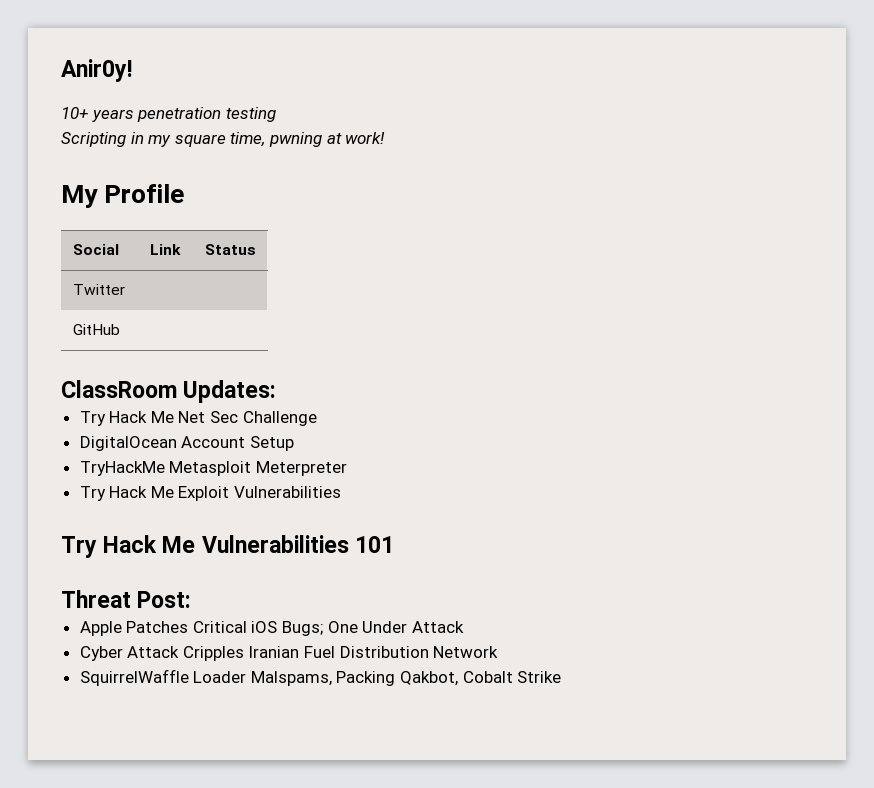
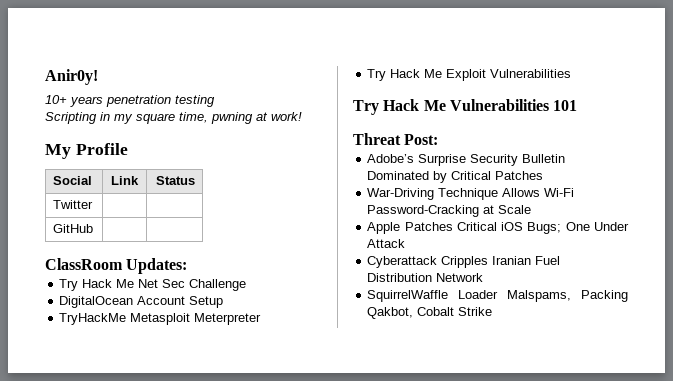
+ Adobe’s Surprise Security Bulletin Dominated by Critical Patches
+ War-Driving Technique Allows Wi-Fi Password-Cracking at Scale
- Cyber Attack Cripples Iranian Fuel Distribution Network
+ Cyberattack Cripples Iranian Fuel Distribution Network

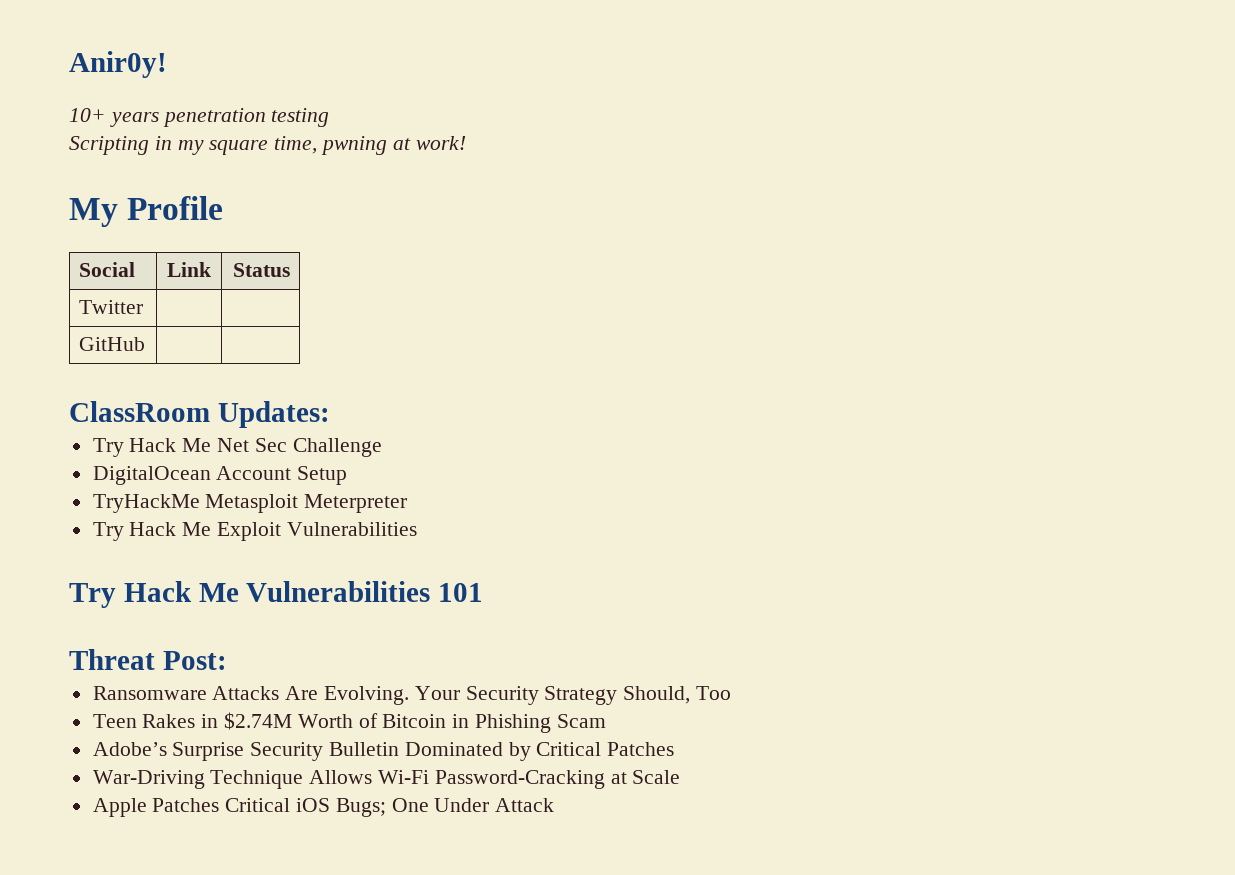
+ Ransomware Attacks Are Evolving. Your Security Strategy Should, Too
+ Teen Rakes in $2.74M Worth of Bitcoin in Phishing Scam
- Cyberattack Cripples Iranian Fuel Distribution Network
- SquirrelWaffle Loader Malspams, Packing Qakbot, Cobalt Strike

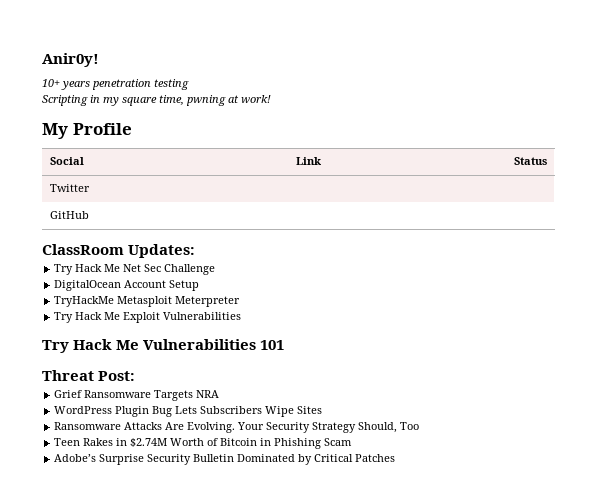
+ Grief Ransomware Targets NRA
+ WordPress Plugin Bug Lets Subscribers Wipe Sites
- War-Driving Technique Allows Wi-Fi Password-Cracking at Scale
- Apple Patches Critical iOS Bugs; One Under Attack

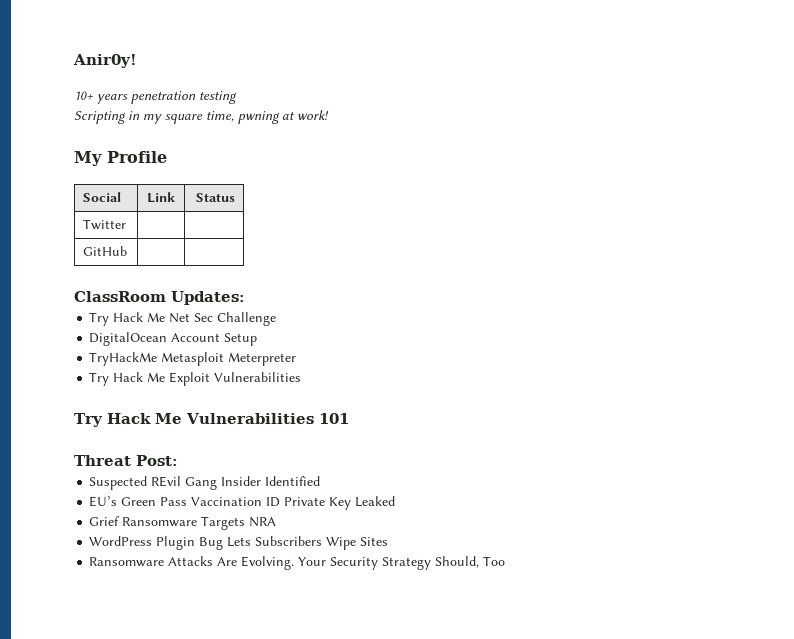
+ Suspected REvil Gang Insider Identified
+ EU’s Green Pass Vaccination ID Private Key Leaked
- Teen Rakes in $2.74M Worth of Bitcoin in Phishing Scam
- Adobe’s Surprise Security Bulletin Dominated by Critical Patches

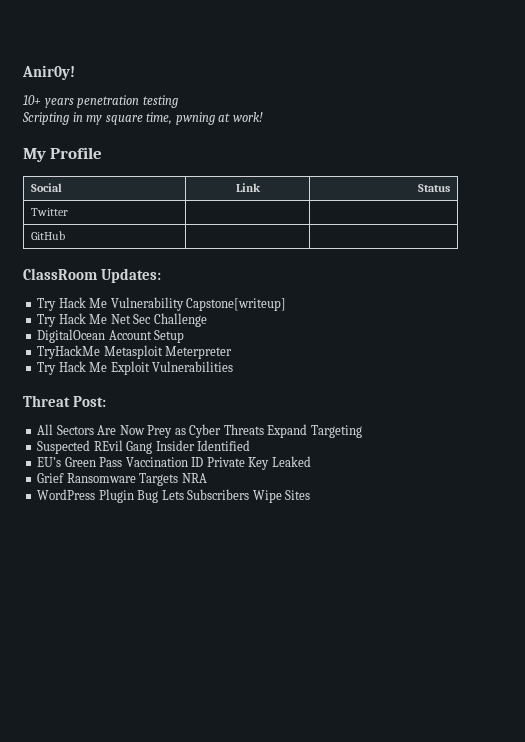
+ Try Hack Me Vulnerability Capstone[writeup]
- Try Hack Me Vulnerabilities 101
  Threat Post:
+ All Sectors Are Now Prey as Cyber Threats Expand Targeting
- Ransomware Attacks Are Evolving. Your Security Strategy Should, Too

